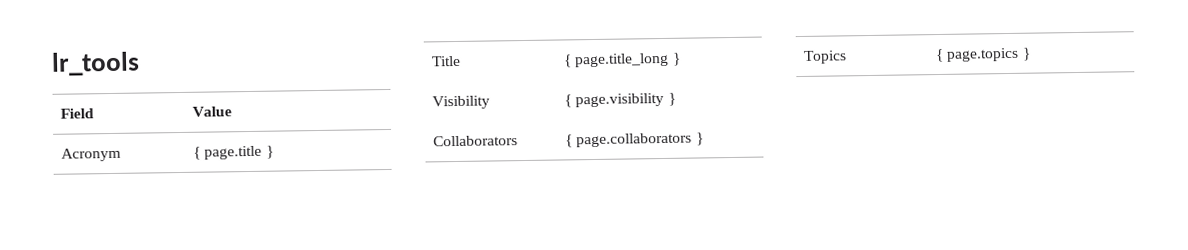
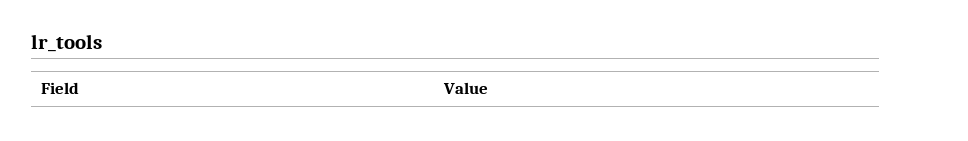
- Acronym | { page.title }
- Title | { page.title_long }
- Visibility | { page.visibility }
- Collaborators | { page.collaborators }
- Topics | { page.topics }

